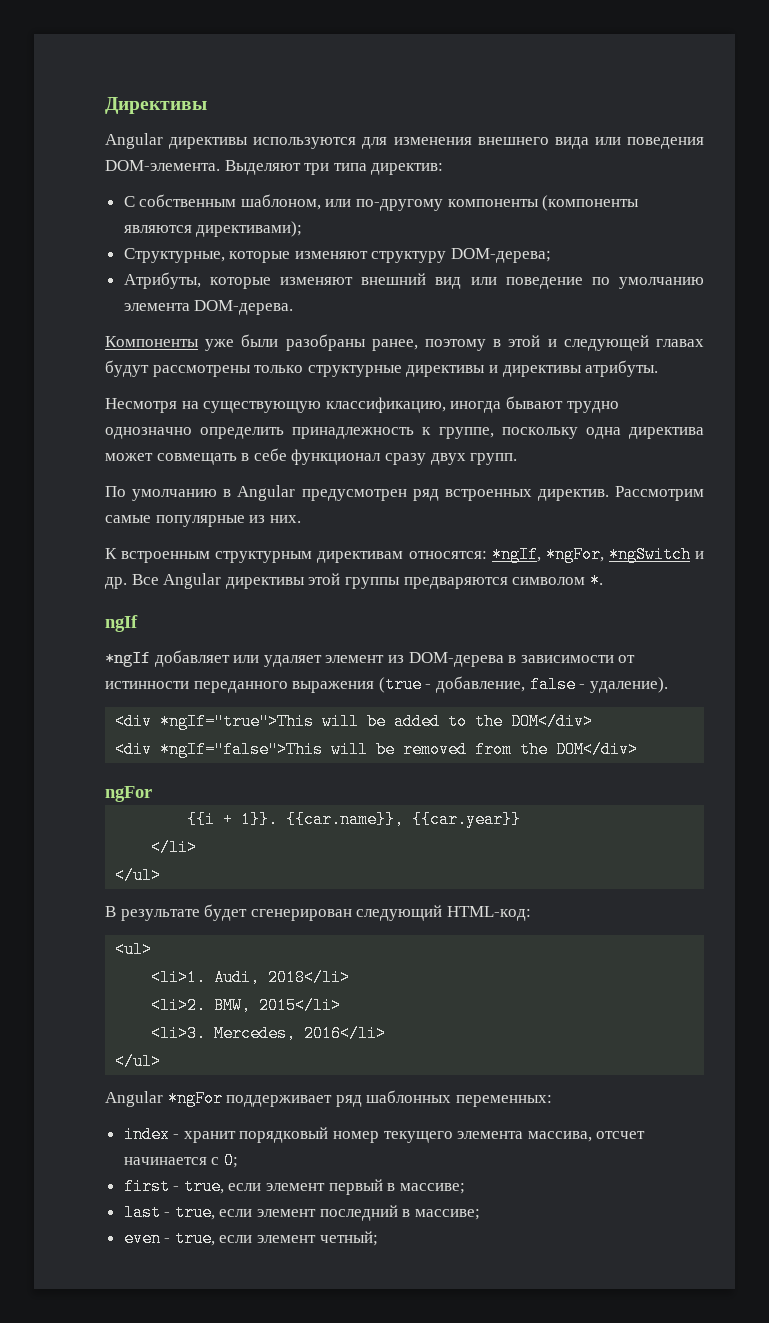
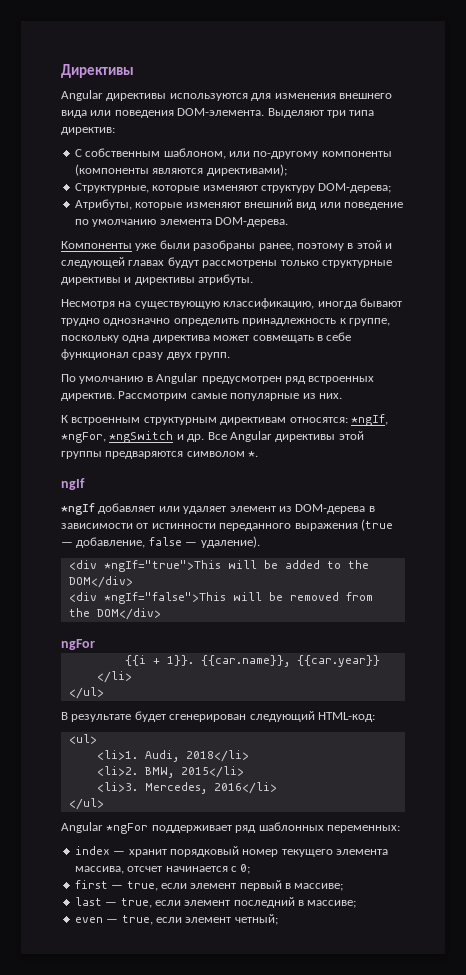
- *ngIf добавляет или удаляет элемент из DOM-дерева в зависимости от истинности переданного выражения (true - добавление, false - удаление).
+ *ngIf добавляет или удаляет элемент из DOM-дерева в зависимости от истинности переданного выражения (true — добавление, false — удаление).
- index - хранит порядковый номер текущего элемента массива, отсчет начинается с 0;
+ index — хранит порядковый номер текущего элемента массива, отсчет начинается с 0;
- first - true, если элемент первый в массиве;
+ first — true, если элемент первый в массиве;
- last - true, если элемент последний в массиве;
+ last — true, если элемент последний в массиве;
- even - true, если элемент четный;
+ even — true, если элемент четный;

